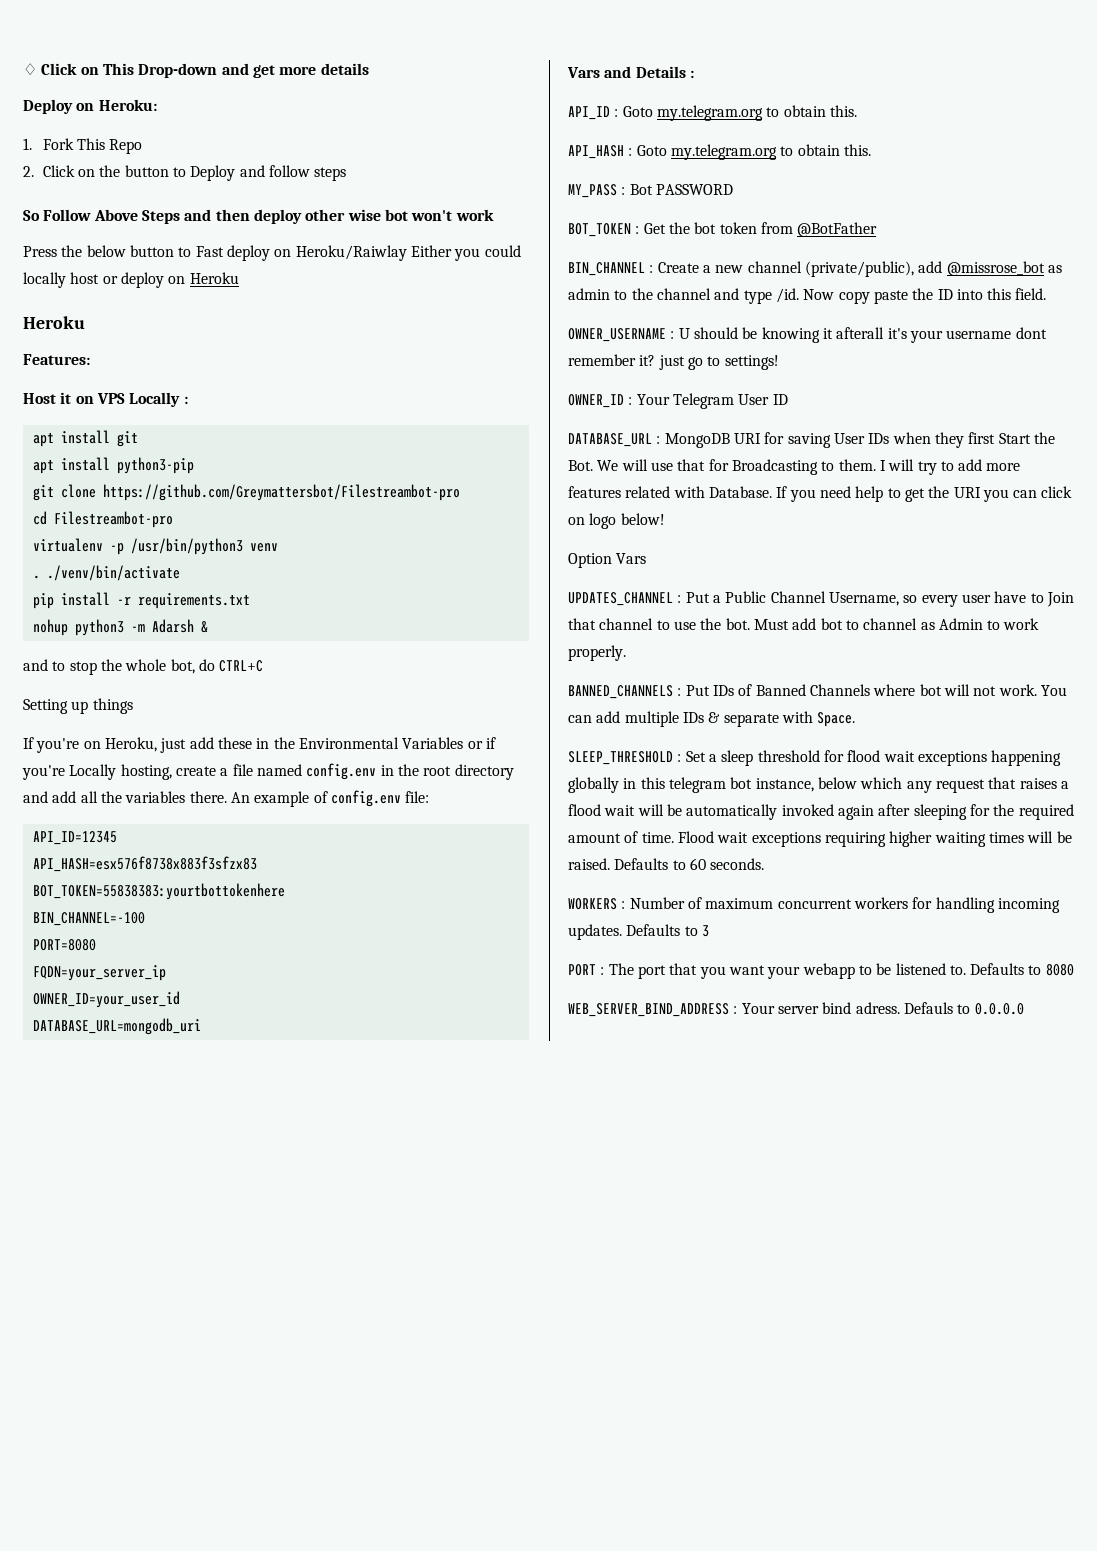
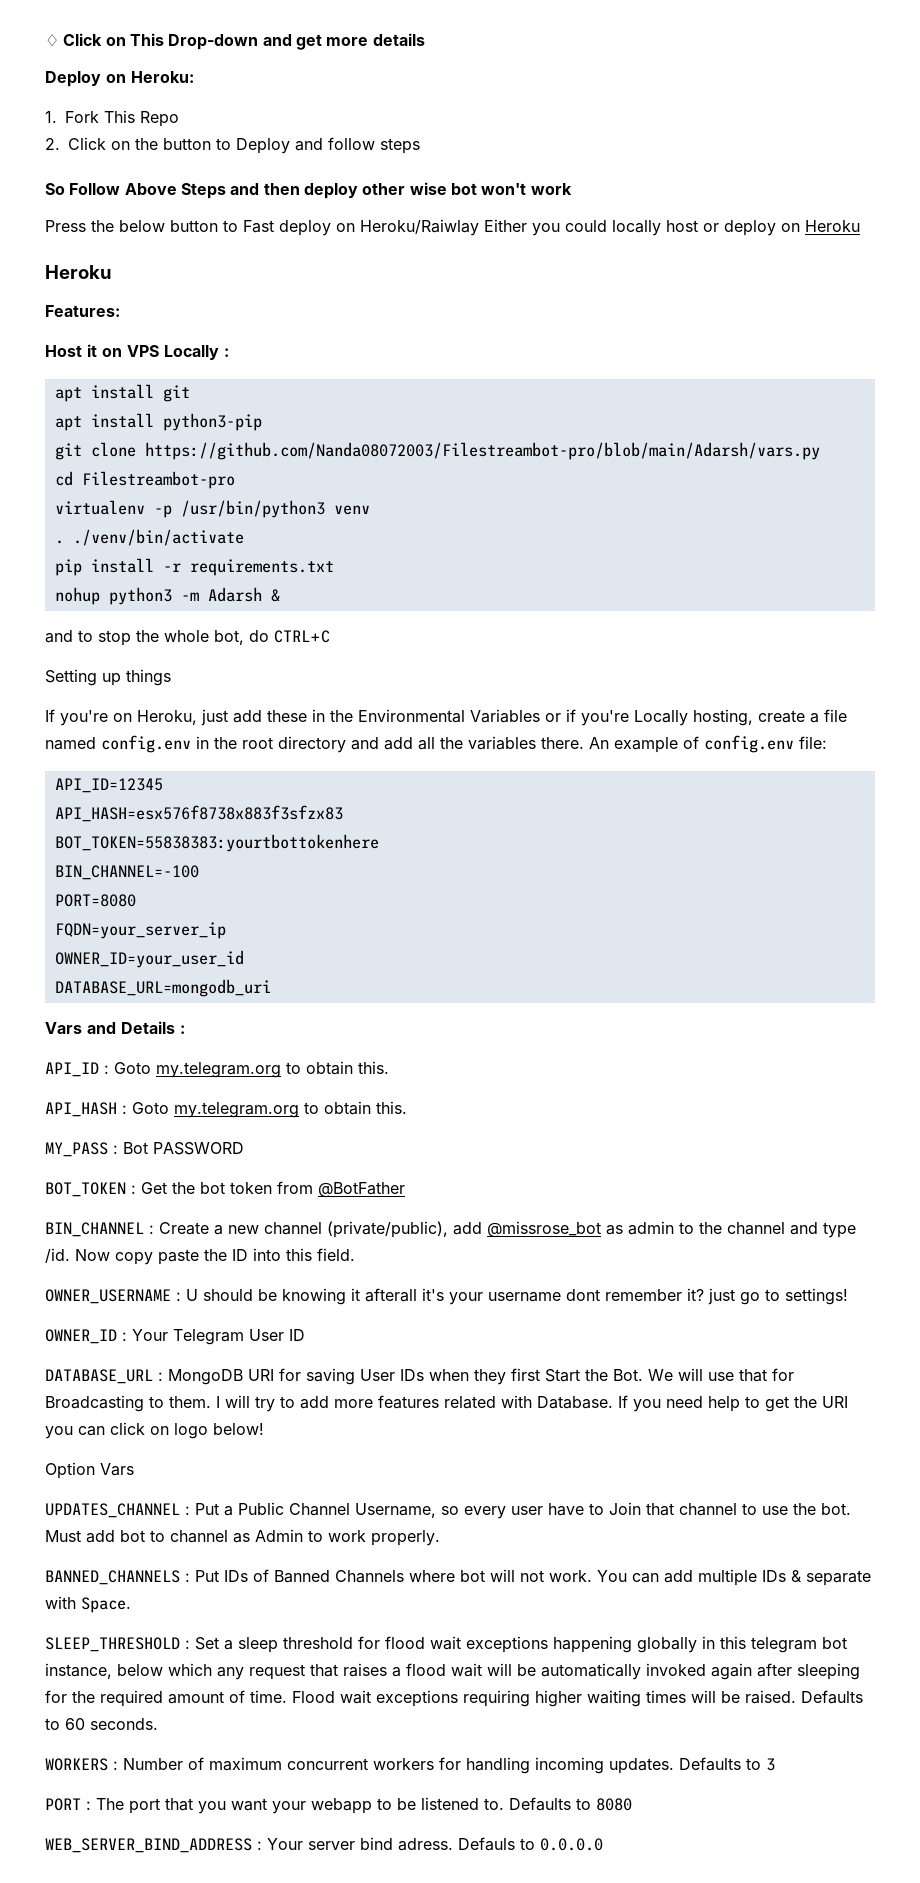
- git clone https://github.com/Greymattersbot/Filestreambot-pro
+ git clone https://github.com/Nanda08072003/Filestreambot-pro/blob/main/Adarsh/vars.py

